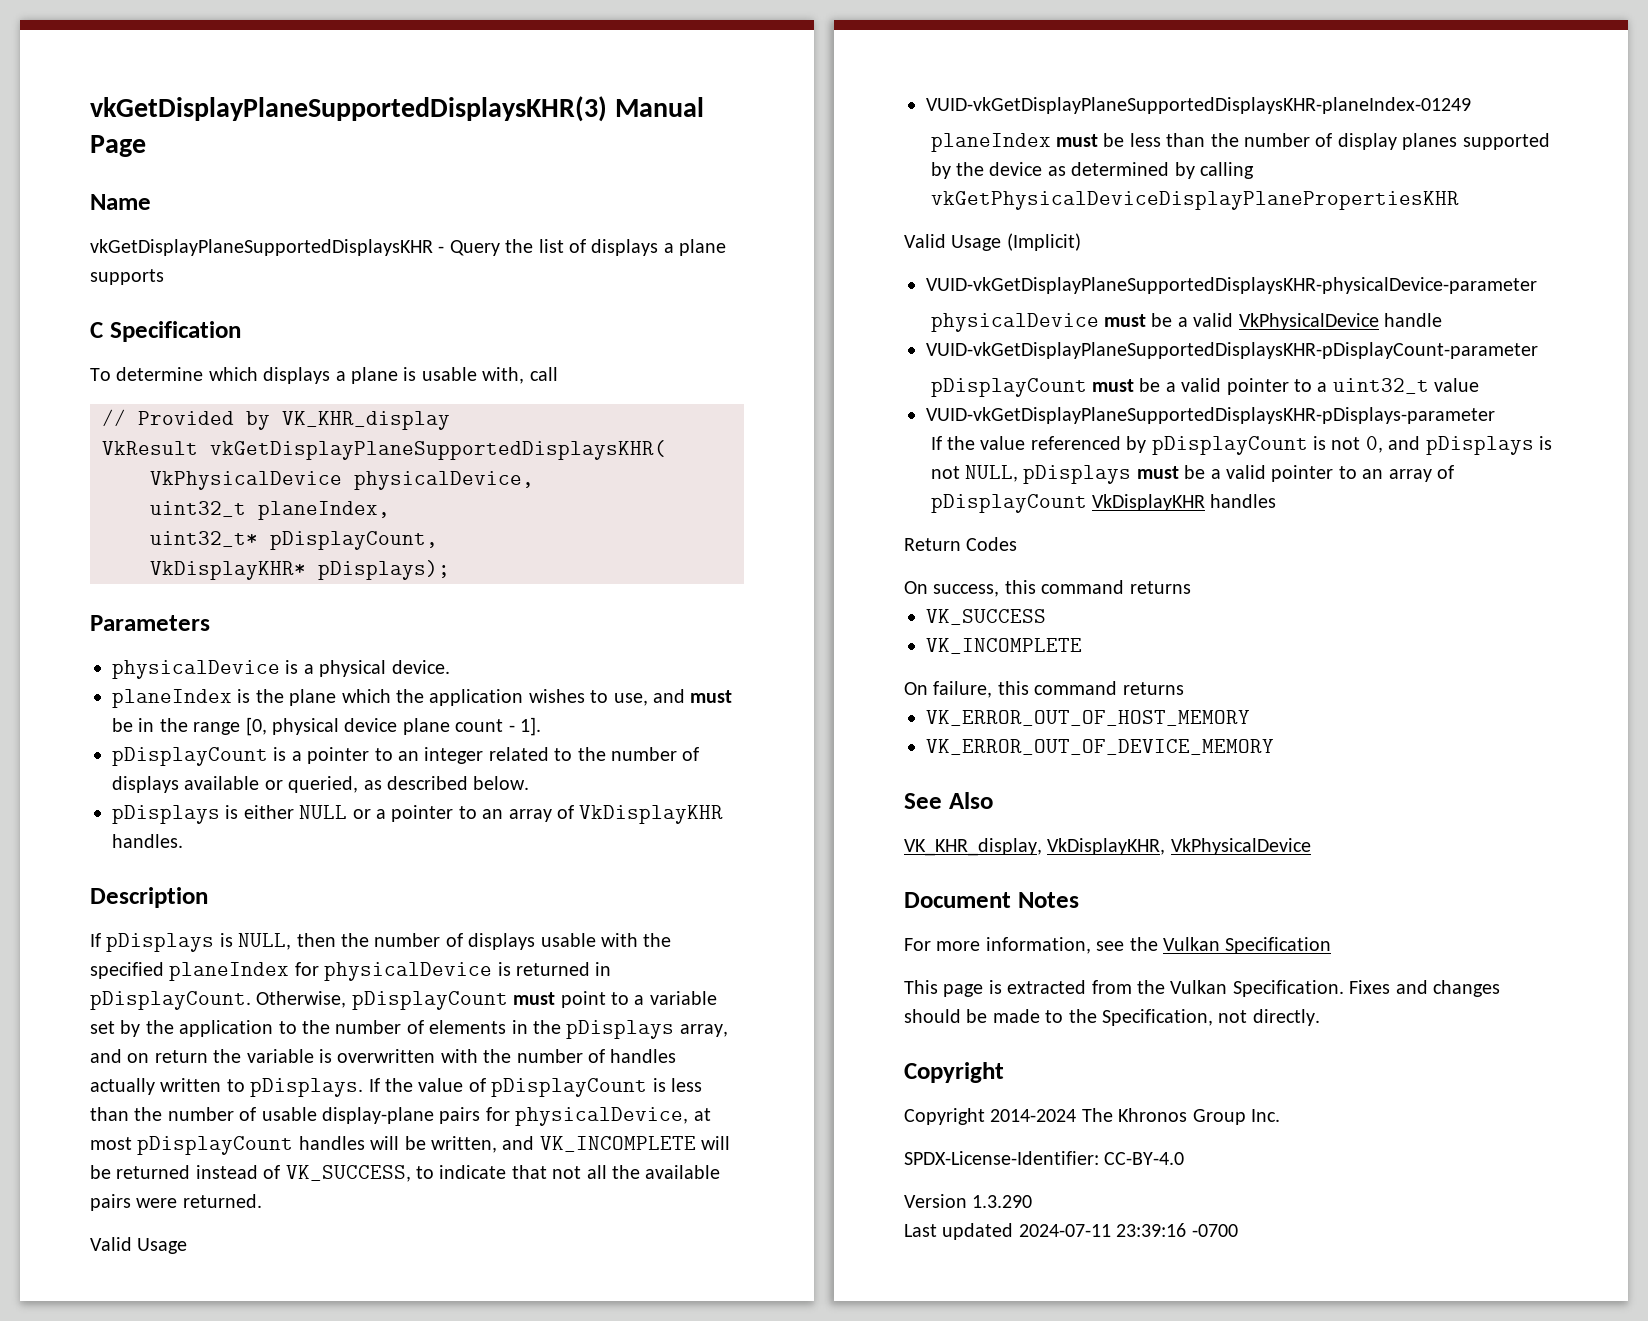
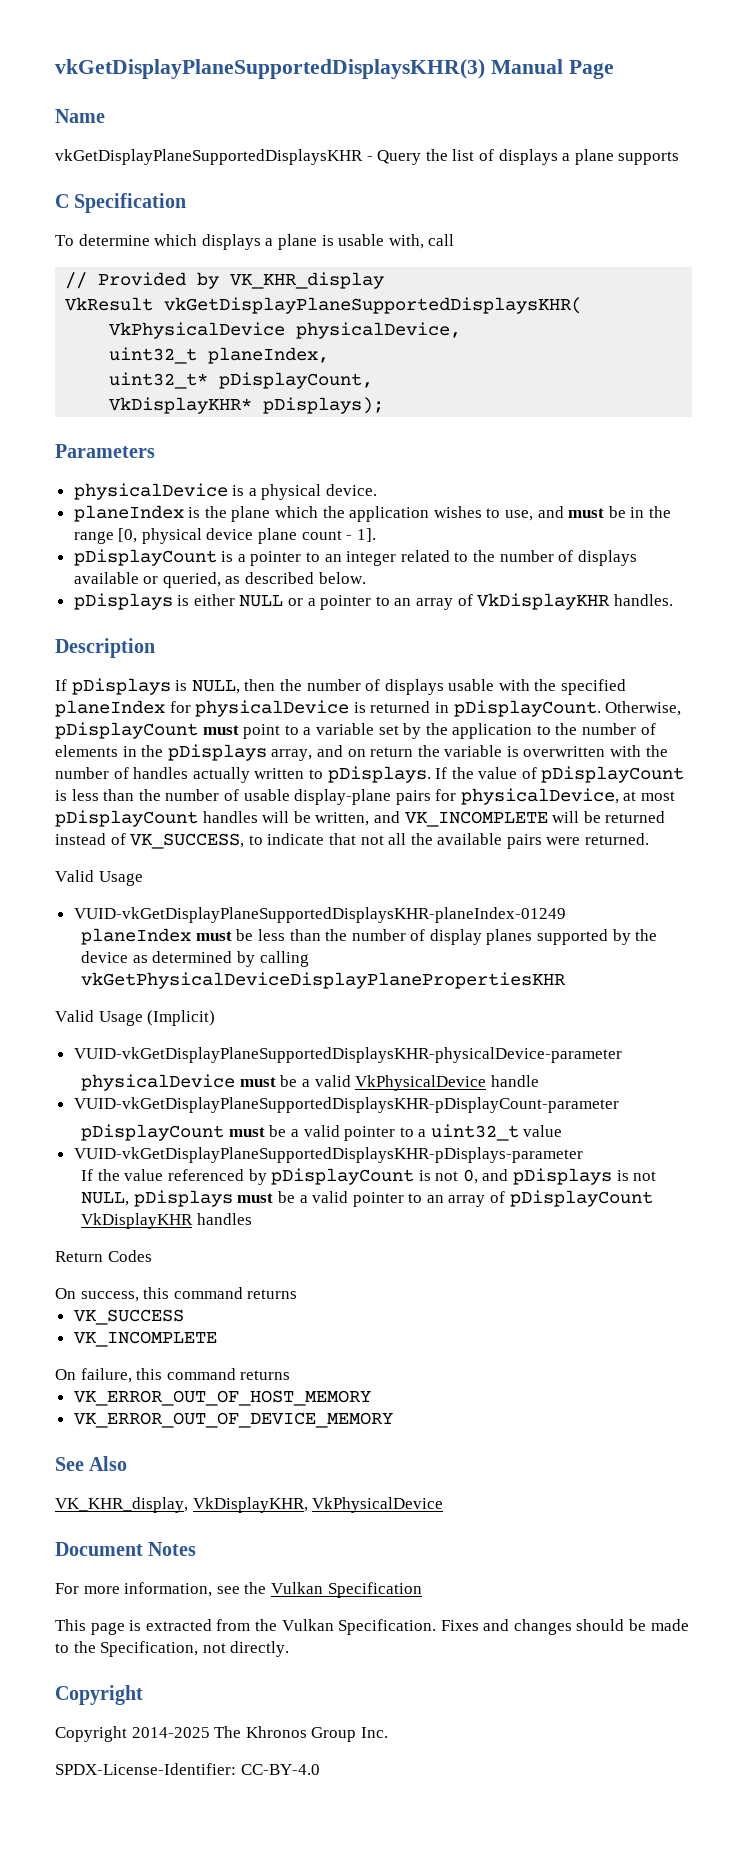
- Copyright 2014-2024 The Khronos Group Inc.
+ Copyright 2014-2025 The Khronos Group Inc.
- Version 1.3.290
- Last updated 2024-07-11 23:39:16 -0700

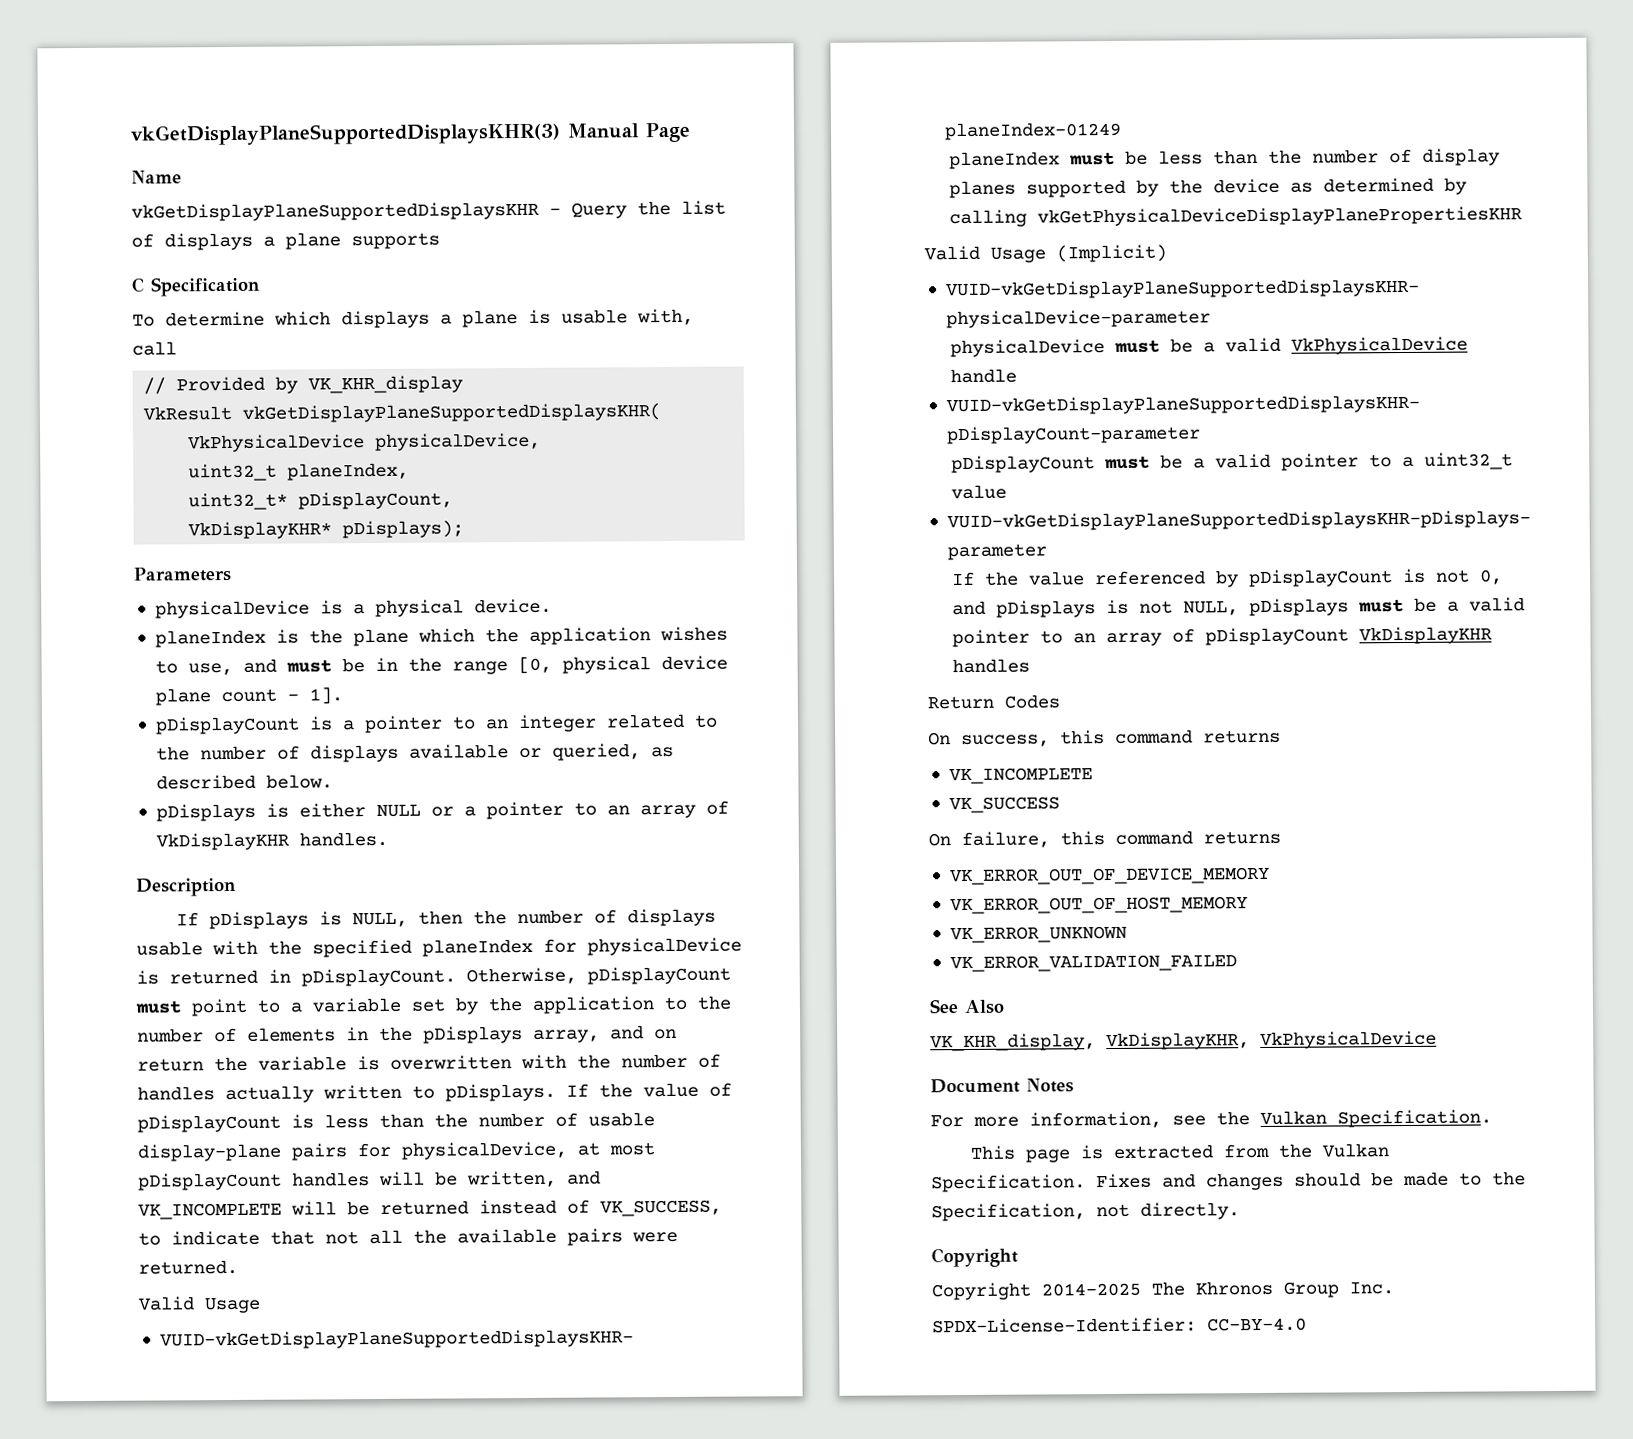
  On success, this command returns
+ VK_INCOMPLETE
  VK_SUCCESS
- VK_INCOMPLETE
+ VK_ERROR_OUT_OF_DEVICE_MEMORY
- VK_ERROR_OUT_OF_DEVICE_MEMORY
+ VK_ERROR_UNKNOWN
+ VK_ERROR_VALIDATION_FAILED
- For more information, see the Vulkan Specification
+ For more information, see the Vulkan Specification.

